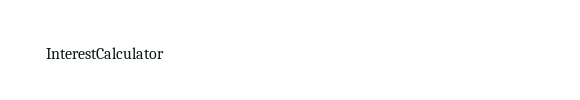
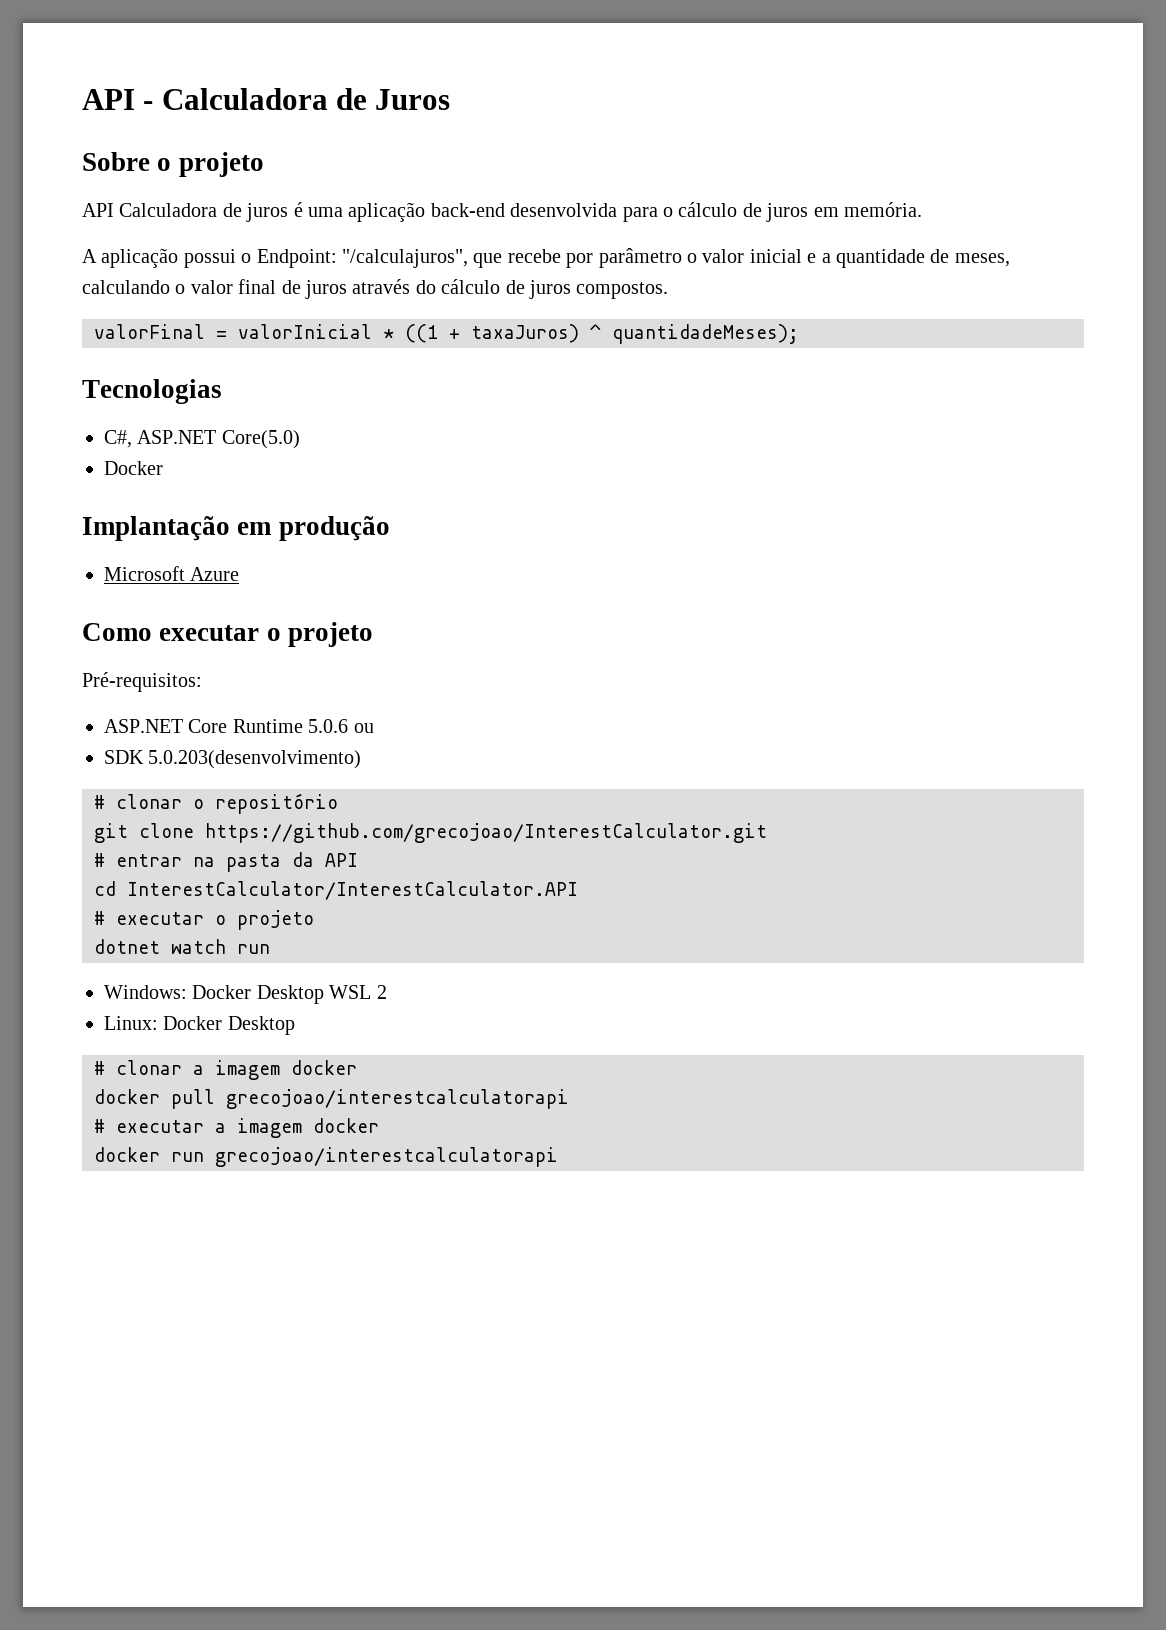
- InterestCalculator
+ API - Calculadora de Juros
+ Sobre o projeto
+ API Calculadora de juros é uma aplicação back-end desenvolvida para o cálculo de juros em memória.
+ A aplicação possui o Endpoint: "/calculajuros", que recebe por parâmetro o valor inicial e a quantidade de meses, calculando o valor final de juros através do cálculo de juros compostos.
+ valorFinal = valorInicial * ((1 + taxaJuros) ^ quantidadeMeses);
+ Tecnologias
+ C#, ASP.NET Core(5.0)
+ Docker
+ Implantação em produção
+ Microsoft Azure
+ Como executar o projeto
+ Pré-requisitos:
+ ASP.NET Core Runtime 5.0.6 ou
+ SDK 5.0.203(desenvolvimento)
+ # clonar o repositório
+ git clone https://github.com/grecojoao/InterestCalculator.git
+ # entrar na pasta da API
+ cd InterestCalculator/InterestCalculator.API
+ # executar o projeto
+ dotnet watch run
+ Windows: Docker Desktop WSL 2
+ Linux: Docker Desktop
+ # clonar a imagem docker
+ docker pull grecojoao/interestcalculatorapi
+ # executar a imagem docker
+ docker run grecojoao/interestcalculatorapi

